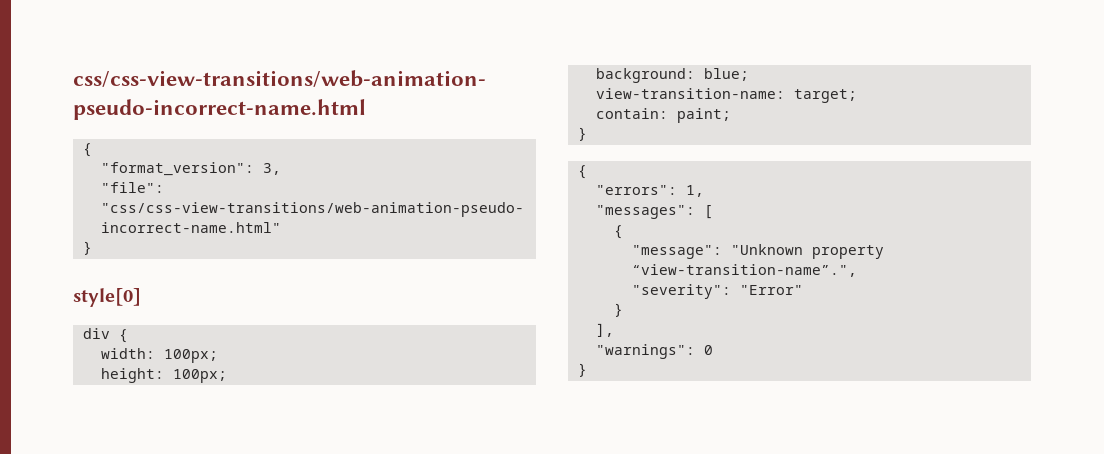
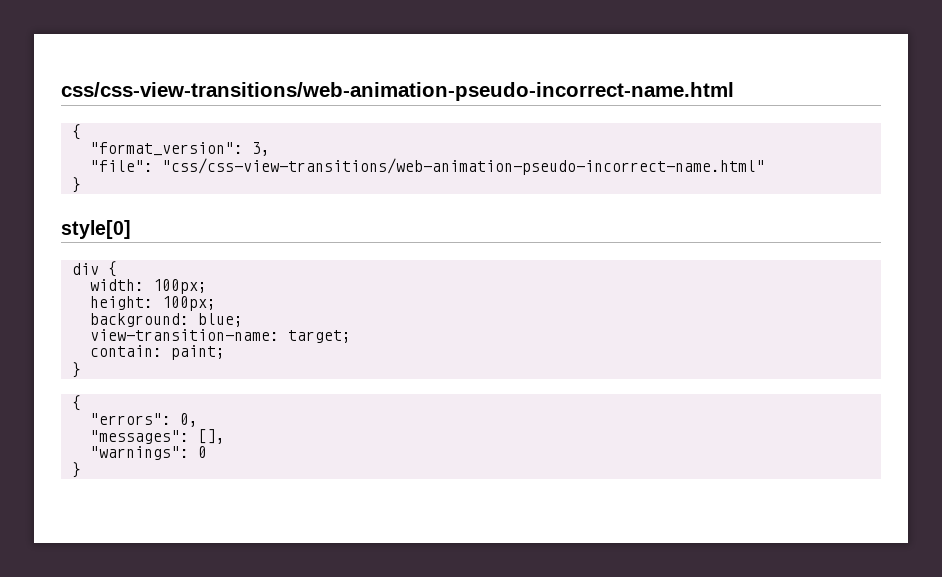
- "errors": 1,
+ "errors": 0,
- "messages": [
- {
- "message": "Unknown property “view-transition-name”.",
- "severity": "Error"
- }
- ],
+ "messages": [],

